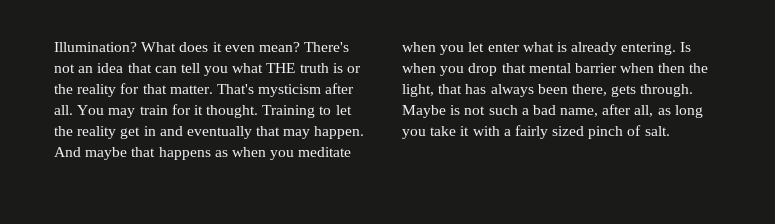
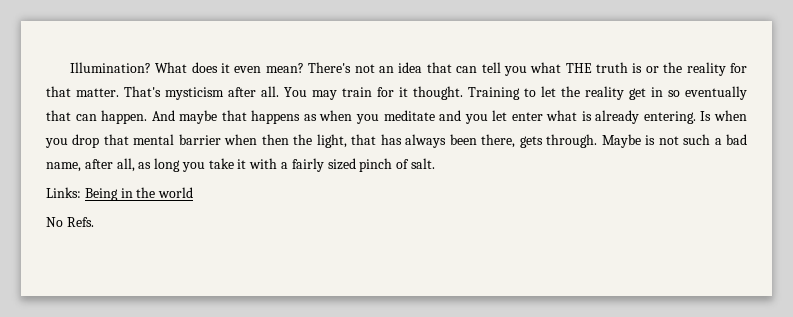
- Training to let the reality get in and eventually that may happen.
+ Training to let the reality get in so eventually that can happen.
- And maybe that happens as when you meditate when you let enter what is already entering.
+ And maybe that happens as when you meditate and you let enter what is already entering.
+ Links: Being in the world
+ No Refs.

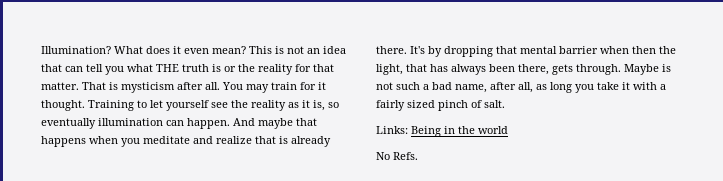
- There's not an idea that can tell you what THE truth is or the reality for that matter.
+ This is not an idea that can tell you what THE truth is or the reality for that matter.
- That's mysticism after all.
+ That is mysticism after all.
- Training to let the reality get in so eventually that can happen.
+ Training to let yourself see the reality as it is, so eventually illumination can happen.
- And maybe that happens as when you meditate and you let enter what is already entering. Is when you drop that mental barrier when then the light, that has always been there, gets through.
+ And maybe that happens when you meditate and realize that is already there. It's by dropping that mental barrier when then the light, that has always been there, gets through.

